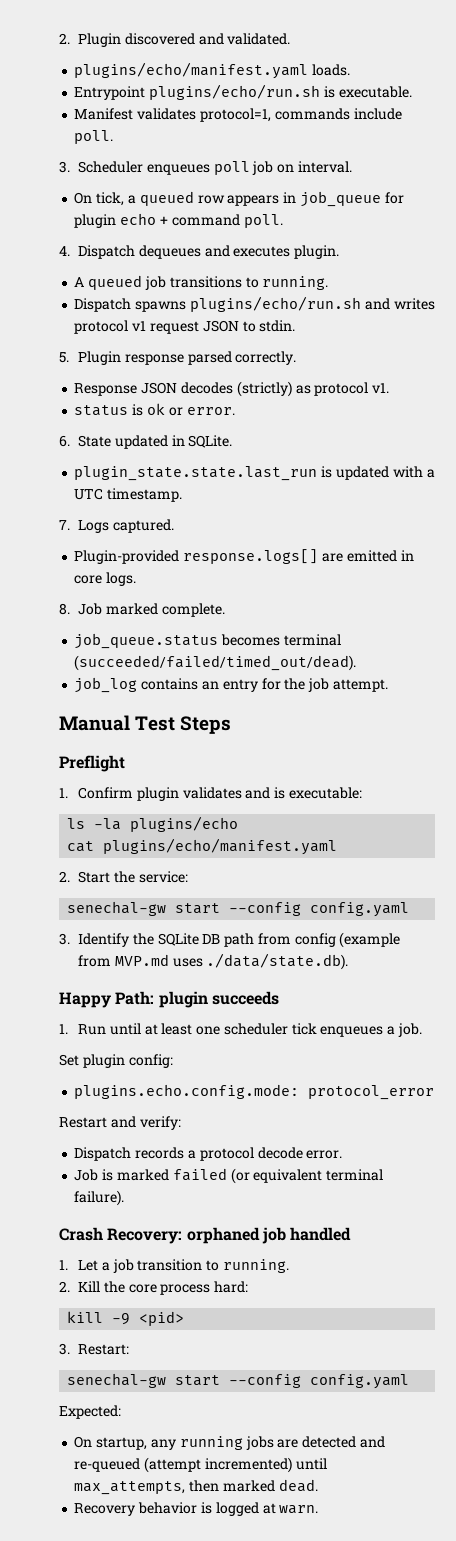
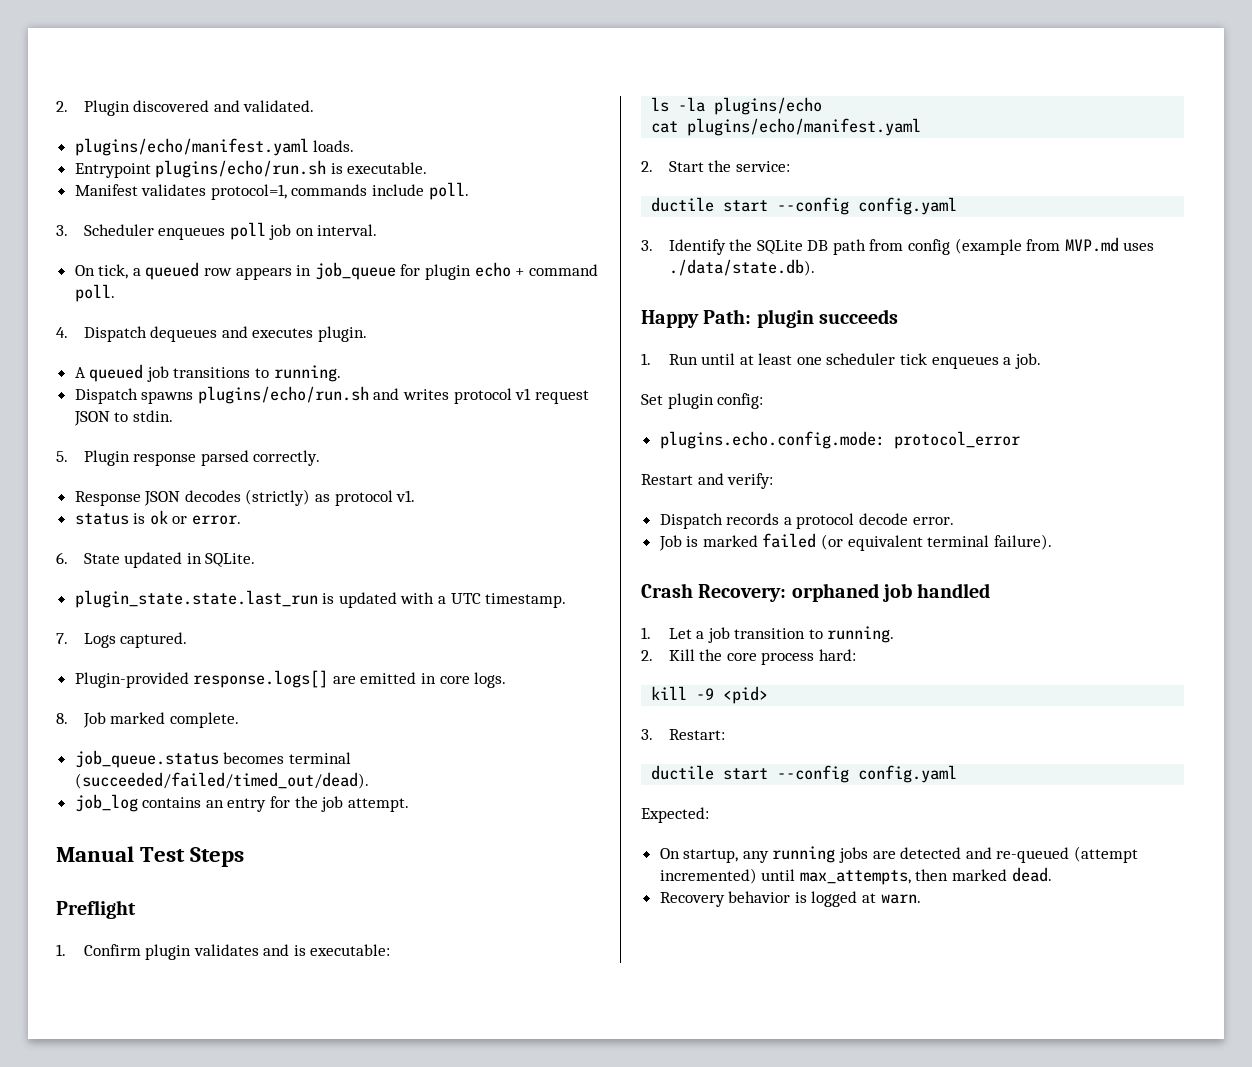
  2. Start the service:
- senechal-gw start --config config.yaml
+ ductile start --config config.yaml
  3. Restart:
- senechal-gw start --config config.yaml
+ ductile start --config config.yaml

